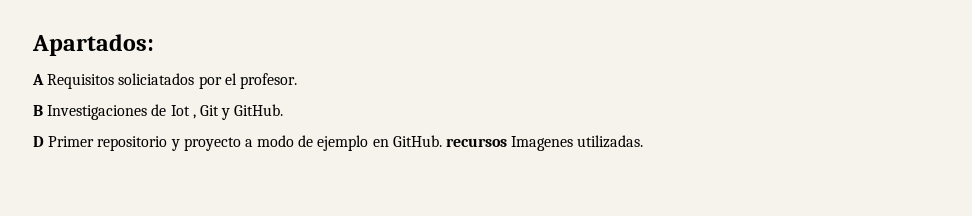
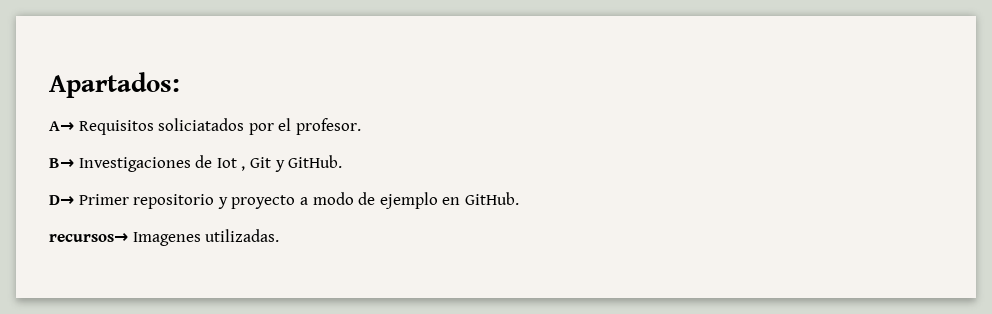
- A Requisitos soliciatados por el profesor.
+ A→ Requisitos soliciatados por el profesor.
- B Investigaciones de Iot , Git y GitHub.
+ B→ Investigaciones de Iot , Git y GitHub.
- D Primer repositorio y proyecto a modo de ejemplo en GitHub. recursos Imagenes utilizadas.
+ D→ Primer repositorio y proyecto a modo de ejemplo en GitHub.
+ recursos→ Imagenes utilizadas.

